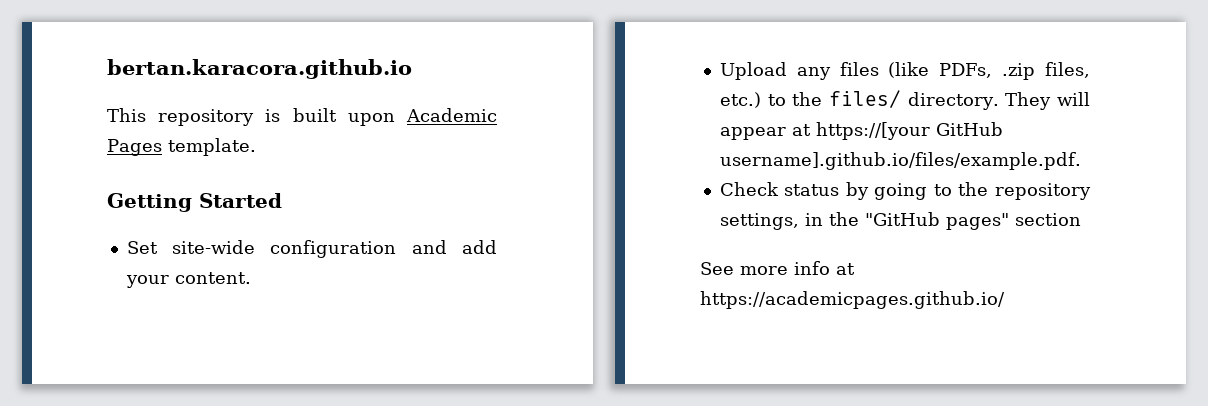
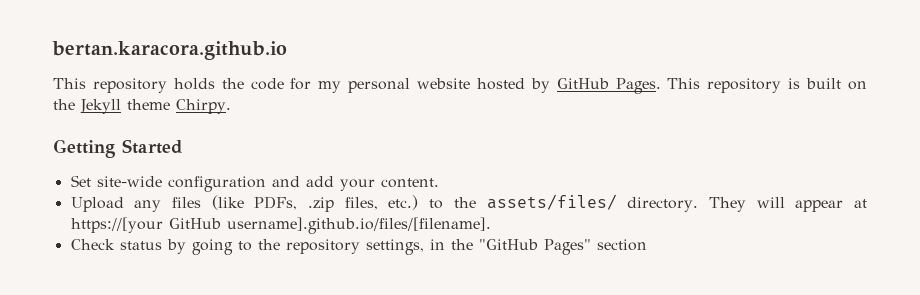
- This repository is built upon Academic Pages template.
+ This repository holds the code for my personal website hosted by GitHub Pages. This repository is built on the Jekyll theme Chirpy.
- Upload any files (like PDFs, .zip files, etc.) to the files/ directory.
+ Upload any files (like PDFs, .zip files, etc.) to the assets/files/ directory.
- They will appear at https://[your GitHub username].github.io/files/example.pdf.
+ They will appear at https://[your GitHub username].github.io/files/[filename].
- Check status by going to the repository settings, in the "GitHub pages" section
+ Check status by going to the repository settings, in the "GitHub Pages" section
- See more info at https://academicpages.github.io/

